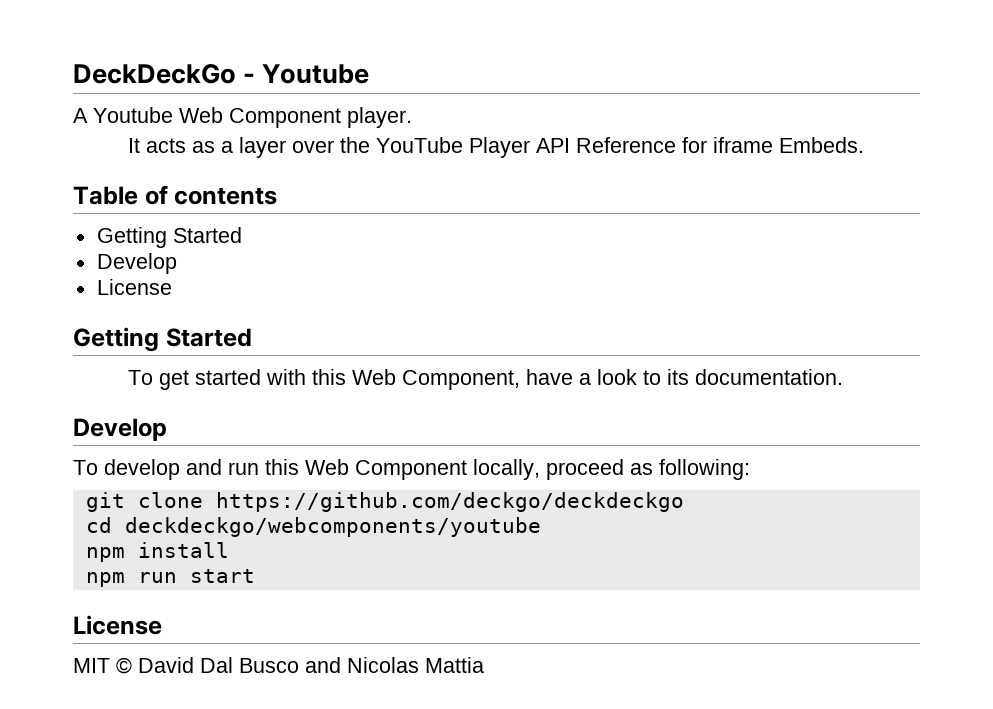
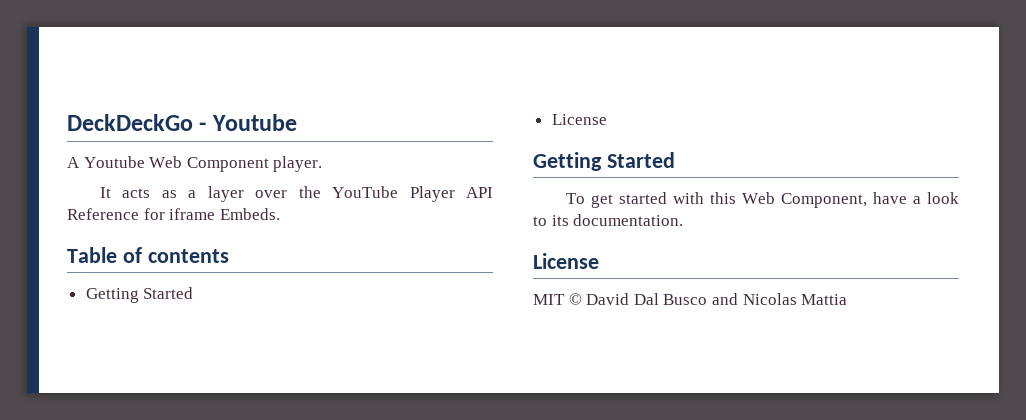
  Table of contents
  Getting Started
- Develop
  To get started with this Web Component, have a look to its documentation.
- Develop
- To develop and run this Web Component locally, proceed as following:
- git clone https://github.com/deckgo/deckdeckgo
- cd deckdeckgo/webcomponents/youtube
- npm install
- npm run start

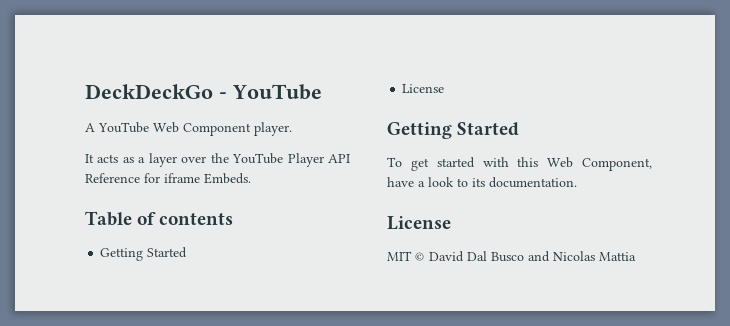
- DeckDeckGo - Youtube
+ DeckDeckGo - YouTube
- A Youtube Web Component player.
+ A YouTube Web Component player.

